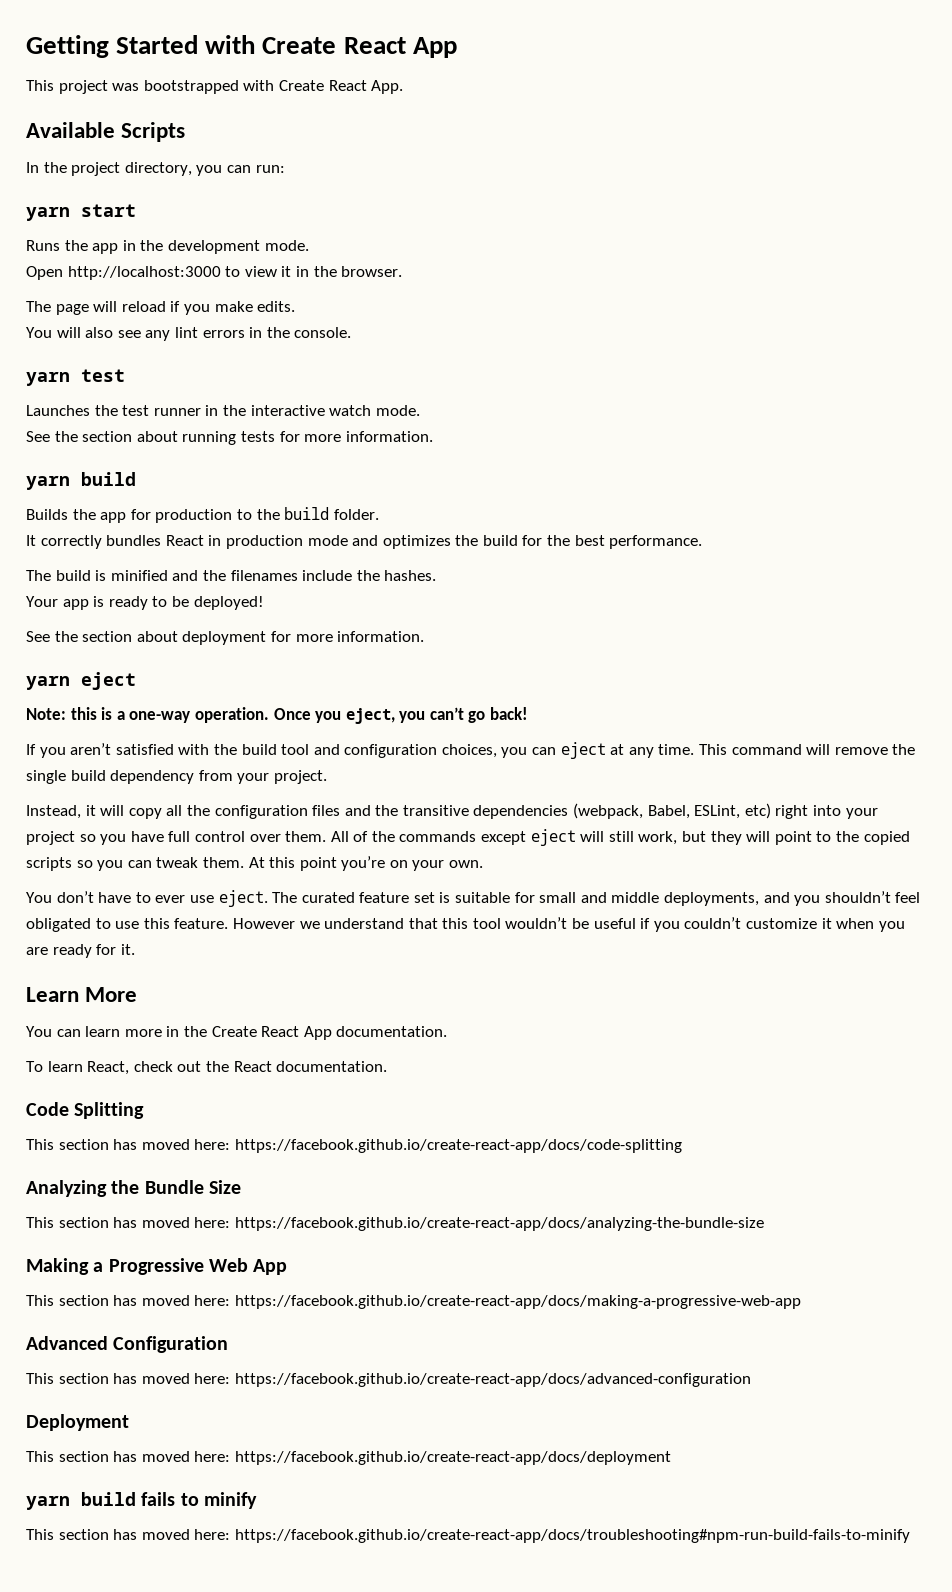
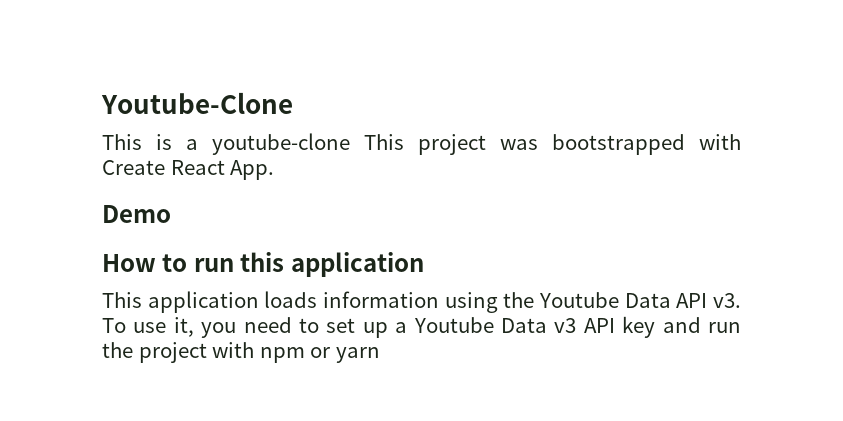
- Getting Started with Create React App
- This project was bootstrapped with Create React App.
+ Youtube-Clone
+ This is a youtube-clone This project was bootstrapped with Create React App.
- Available Scripts
- In the project directory, you can run:
- yarn start
- Runs the app in the development mode.
- Open http://localhost:3000 to view it in the browser.
- The page will reload if you make edits.
- You will also see any lint errors in the console.
- yarn test
- Launches the test runner in the interactive watch mode.
- See the section about running tests for more information.
- yarn build
- Builds the app for production to the build folder.
- It correctly bundles React in production mode and optimizes the build for the best performance.
- The build is minified and the filenames include the hashes.
- Your app is ready to be deployed!
- See the section about deployment for more information.
- yarn eject
- Note: this is a one-way operation. Once you eject, you can’t go back!
- If you aren’t satisfied with the build tool and configuration choices, you can eject at any time. This command will remove the single build dependency from your project.
- Instead, it will copy all the configuration files and the transitive dependencies (webpack, Babel, ESLint, etc) right into your project so you have full control over them. All of the commands except eject will still work, but they will point to the copied scripts so you can tweak them. At this point you’re on your own.
- You don’t have to ever use eject. The curated feature set is suitable for small and middle deployments, and you shouldn’t feel obligated to use this feature. However we understand that this tool wouldn’t be useful if you couldn’t customize it when you are ready for it.
- Learn More
- You can learn more in the Create React App documentation.
- To learn React, check out the React documentation.
- Code Splitting
- This section has moved here: https://facebook.github.io/create-react-app/docs/code-splitting
- Analyzing the Bundle Size
- This section has moved here: https://facebook.github.io/create-react-app/docs/analyzing-the-bundle-size
- Making a Progressive Web App
- This section has moved here: https://facebook.github.io/create-react-app/docs/making-a-progressive-web-app
- Advanced Configuration
- This section has moved here: https://facebook.github.io/create-react-app/docs/advanced-configuration
- Deployment
- This section has moved here: https://facebook.github.io/create-react-app/docs/deployment
- yarn build fails to minify
- This section has moved here: https://facebook.github.io/create-react-app/docs/troubleshooting#npm-run-build-fails-to-minify
+ Demo
+ How to run this application
+ This application loads information using the Youtube Data API v3. To use it, you need to set up a Youtube Data v3 API key and run the project with npm or yarn

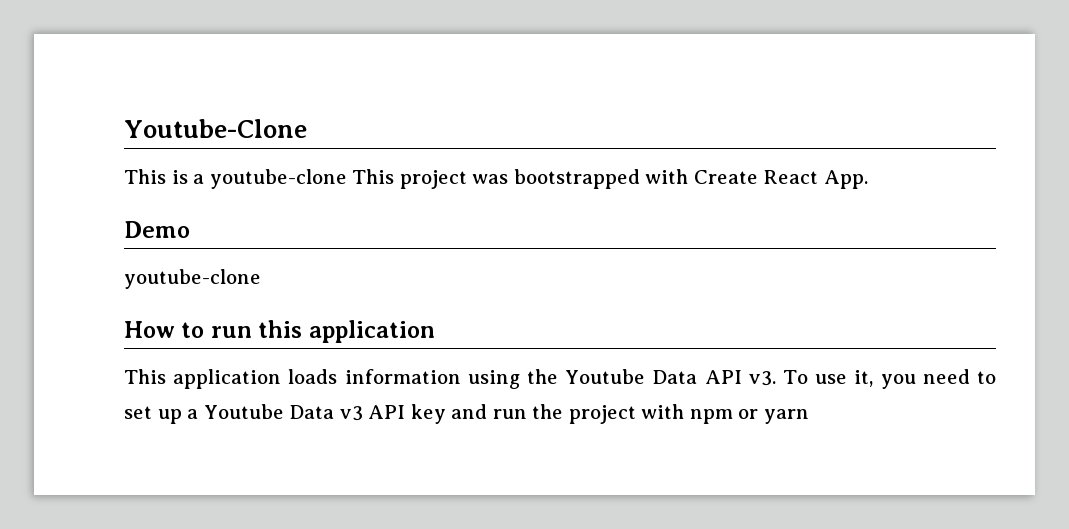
  Demo
+ youtube-clone

